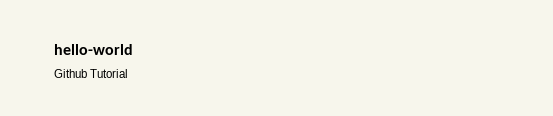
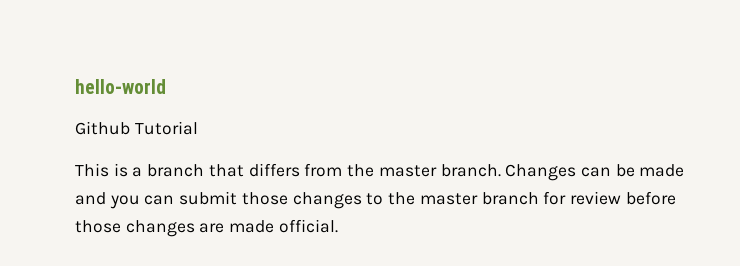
+ This is a branch that differs from the master branch. Changes can be made and you can submit those changes to the master branch for review before those changes are made official.

